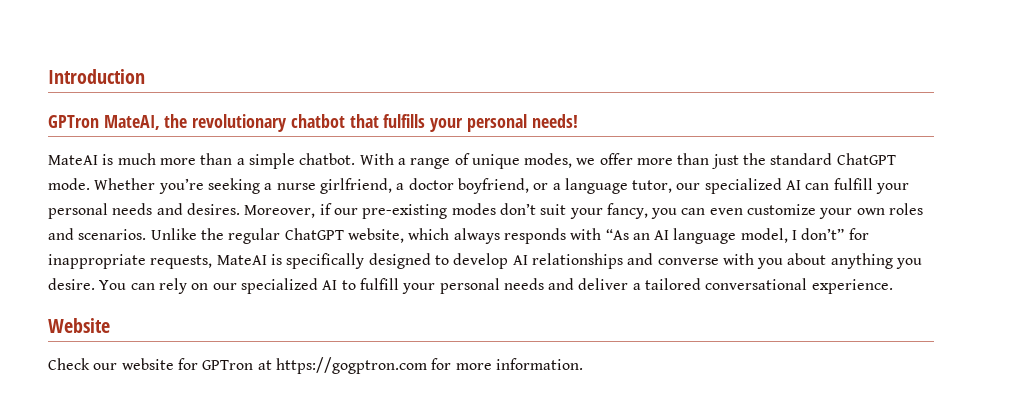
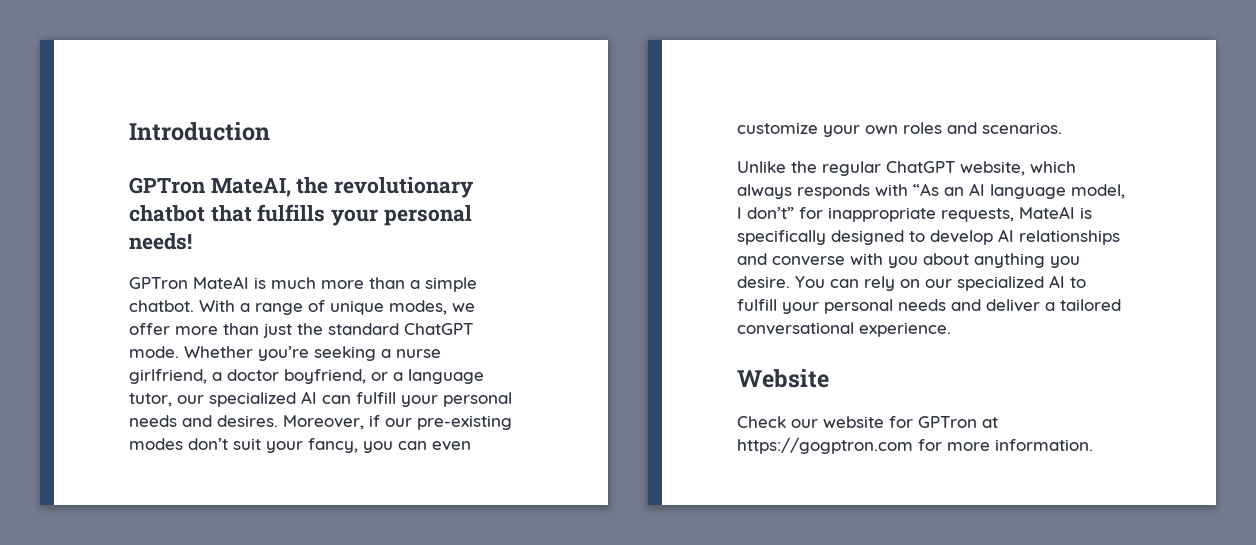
- MateAI is much more than a simple chatbot.
+ GPTron MateAI is much more than a simple chatbot.
- Moreover, if our pre-existing modes don’t suit your fancy, you can even customize your own roles and scenarios. Unlike the regular ChatGPT website, which always responds with “As an AI language model, I don’t” for inappropriate requests, MateAI is specifically designed to develop AI relationships and converse with you about anything you desire.
+ Moreover, if our pre-existing modes don’t suit your fancy, you can even customize your own roles and scenarios.
+ Unlike the regular ChatGPT website, which always responds with “As an AI language model, I don’t” for inappropriate requests, MateAI is specifically designed to develop AI relationships and converse with you about anything you desire.

